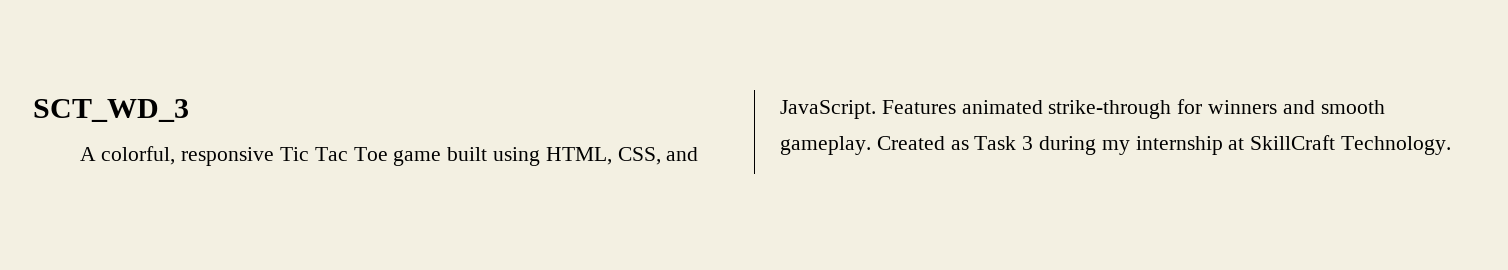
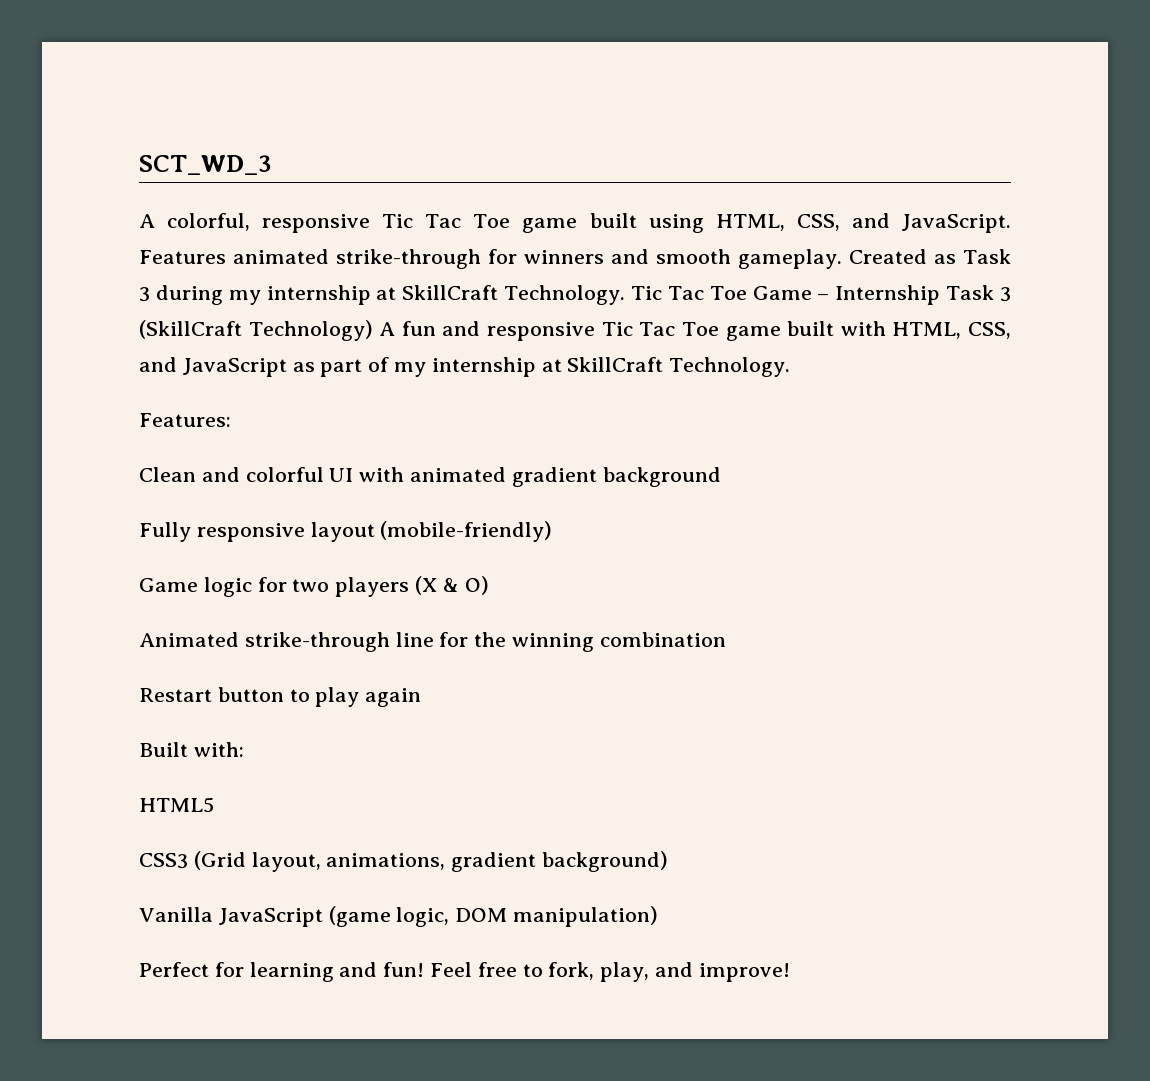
+ Tic Tac Toe Game – Internship Task 3 (SkillCraft Technology) A fun and responsive Tic Tac Toe game built with HTML, CSS, and JavaScript as part of my internship at SkillCraft Technology.
+ Features:
+ Clean and colorful UI with animated gradient background
+ Fully responsive layout (mobile-friendly)
+ Game logic for two players (X & O)
+ Animated strike-through line for the winning combination
+ Restart button to play again
+ Built with:
+ HTML5
+ CSS3 (Grid layout, animations, gradient background)
+ Vanilla JavaScript (game logic, DOM manipulation)
+ Perfect for learning and fun! Feel free to fork, play, and improve!

